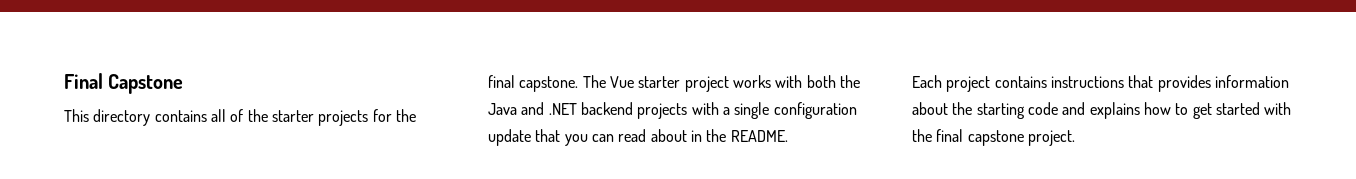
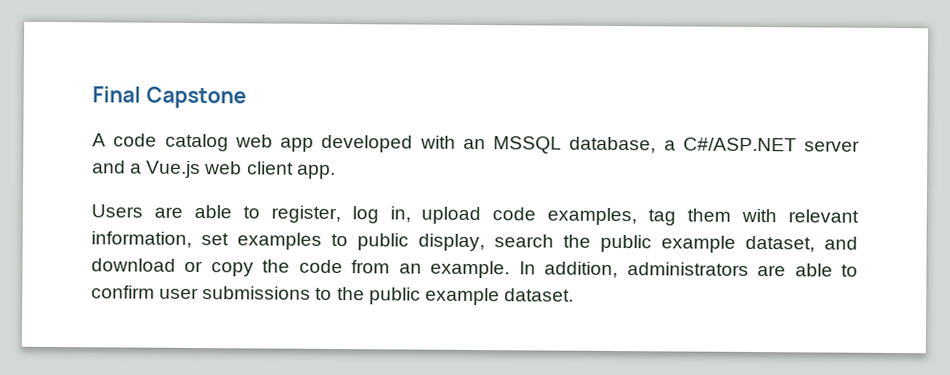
- This directory contains all of the starter projects for the final capstone. The Vue starter project works with both the Java and .NET backend projects with a single configuration update that you can read about in the README.
- Each project contains instructions that provides information about the starting code and explains how to get started with the final capstone project.
+ A code catalog web app developed with an MSSQL database, a C#/ASP.NET server and a Vue.js web client app.
+ Users are able to register, log in, upload code examples, tag them with relevant information, set examples to public display, search the public example dataset, and download or copy the code from an example. In addition, administrators are able to confirm user submissions to the public example dataset.

